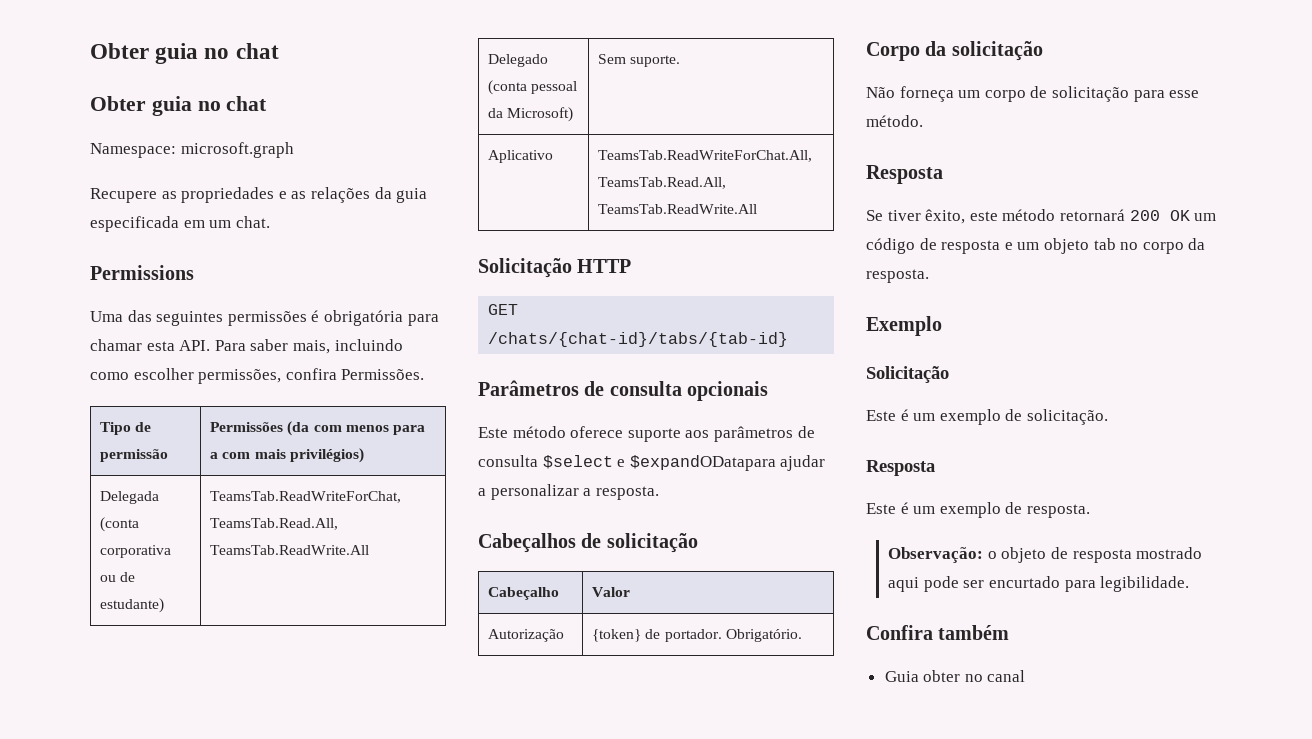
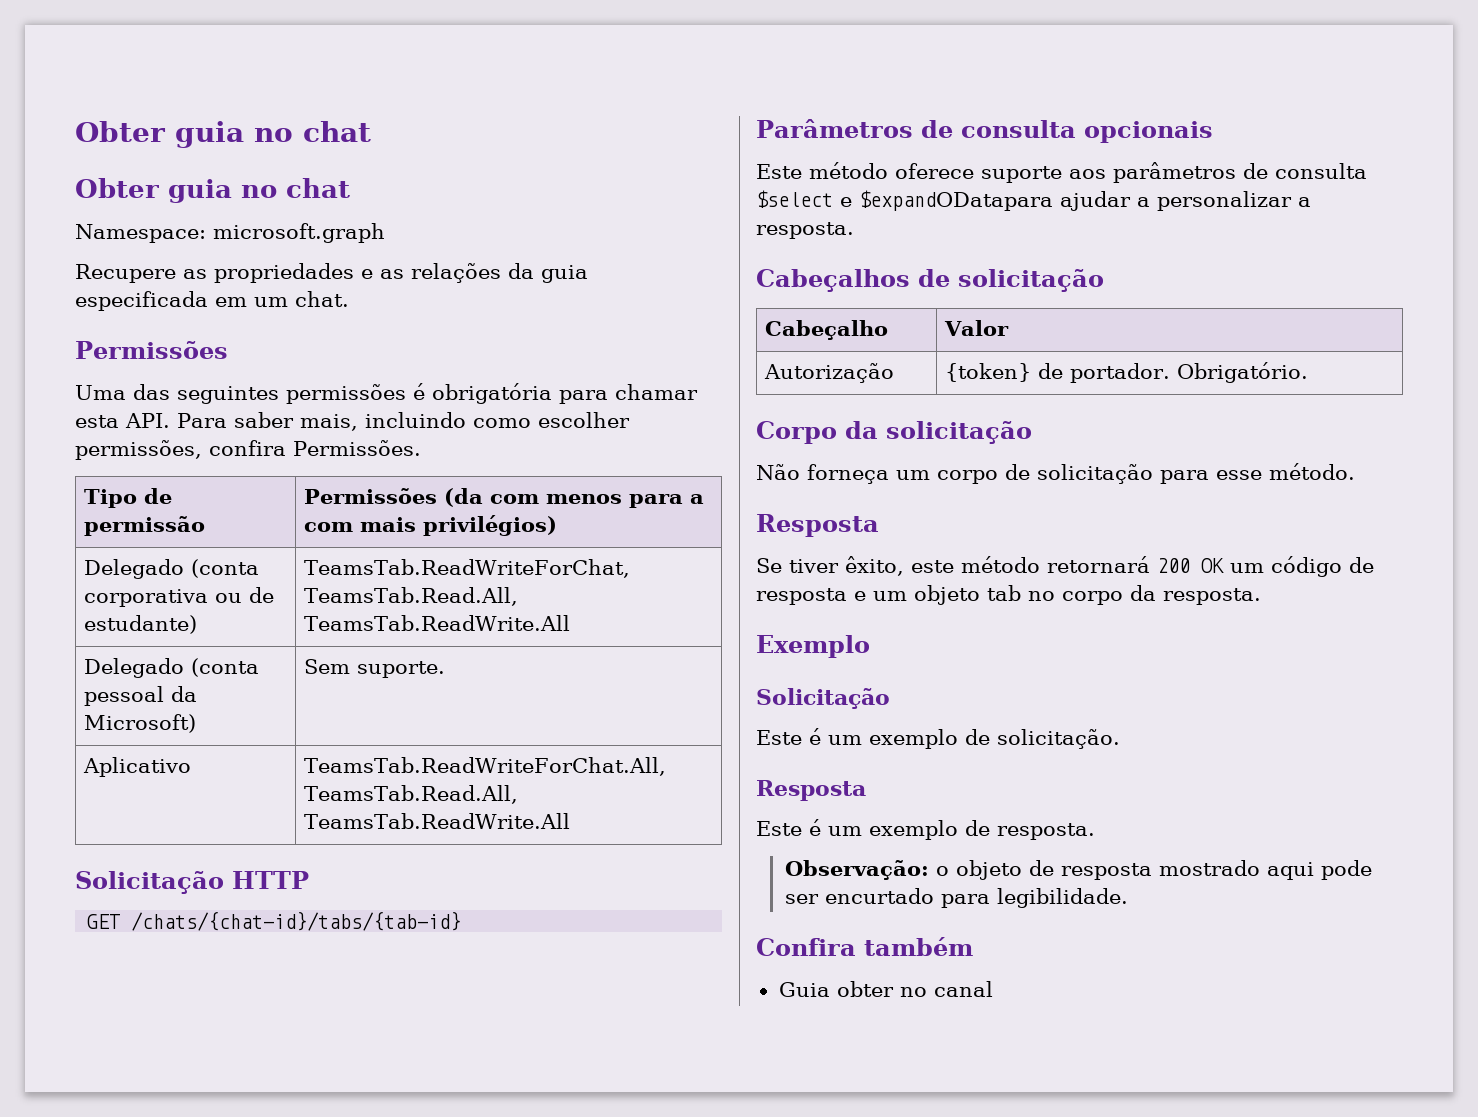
  Recupere as propriedades e as relações da guia especificada em um chat.
- Permissions
+ Permissões
- Delegada (conta corporativa ou de estudante) | TeamsTab.ReadWriteForChat, TeamsTab.Read.All, TeamsTab.ReadWrite.All
+ Delegado (conta corporativa ou de estudante) | TeamsTab.ReadWriteForChat, TeamsTab.Read.All, TeamsTab.ReadWrite.All

